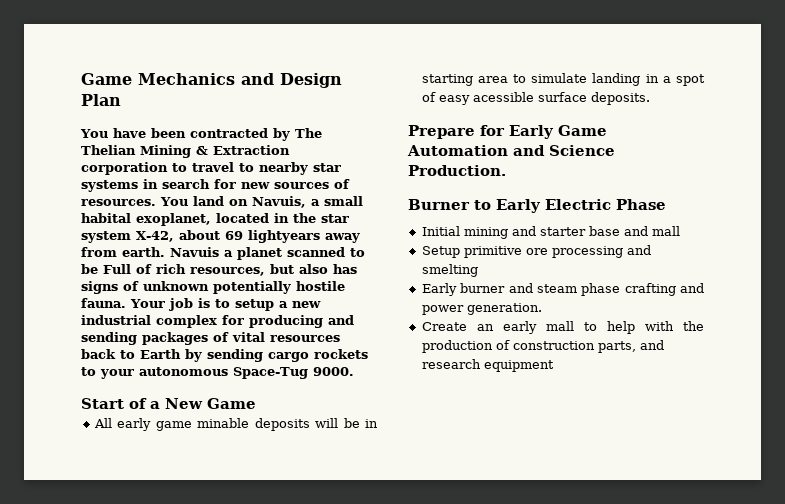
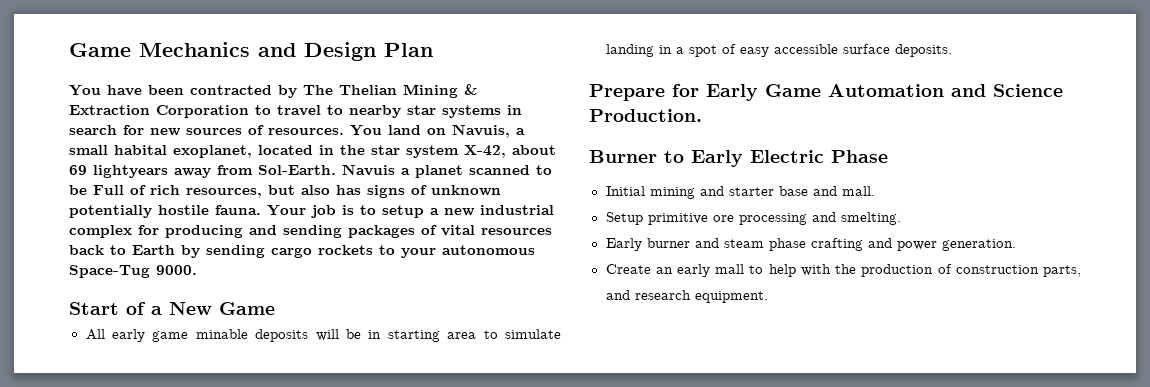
- You have been contracted by The Thelian Mining & Extraction corporation to travel to nearby star systems in search for new sources of resources.
+ You have been contracted by The Thelian Mining & Extraction Corporation to travel to nearby star systems in search for new sources of resources.
- You land on Navuis, a small habital exoplanet, located in the star system X-42, about 69 lightyears away from earth.
+ You land on Navuis, a small habital exoplanet, located in the star system X-42, about 69 lightyears away from Sol-Earth.
- All early game minable deposits will be in starting area to simulate landing in a spot of easy acessible surface deposits.
+ All early game minable deposits will be in starting area to simulate landing in a spot of easy accessible surface deposits.
- Initial mining and starter base and mall
+ Initial mining and starter base and mall.
- Setup primitive ore processing and smelting
+ Setup primitive ore processing and smelting.
- Create an early mall to help with the production of construction parts, and research equipment
+ Create an early mall to help with the production of construction parts, and research equipment.

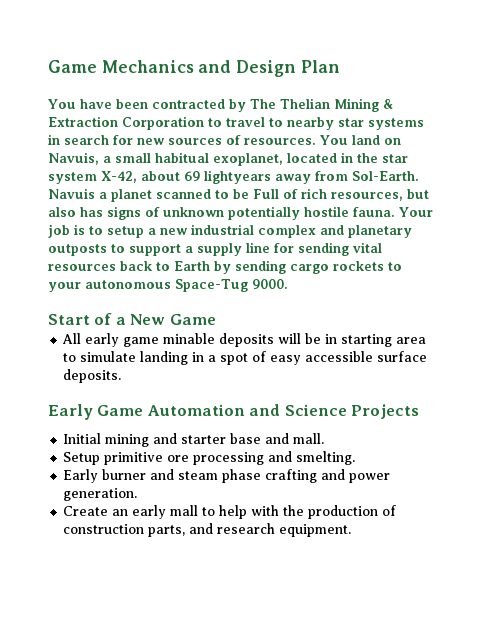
- You land on Navuis, a small habital exoplanet, located in the star system X-42, about 69 lightyears away from Sol-Earth.
+ You land on Navuis, a small habitual exoplanet, located in the star system X-42, about 69 lightyears away from Sol-Earth.
- Your job is to setup a new industrial complex for producing and sending packages of vital resources back to Earth by sending cargo rockets to your autonomous Space-Tug 9000.
+ Your job is to setup a new industrial complex and planetary outposts to support a supply line for sending vital resources back to Earth by sending cargo rockets to your autonomous Space-Tug 9000.
- Prepare for Early Game Automation and Science Production.
- Burner to Early Electric Phase
+ Early Game Automation and Science Projects

